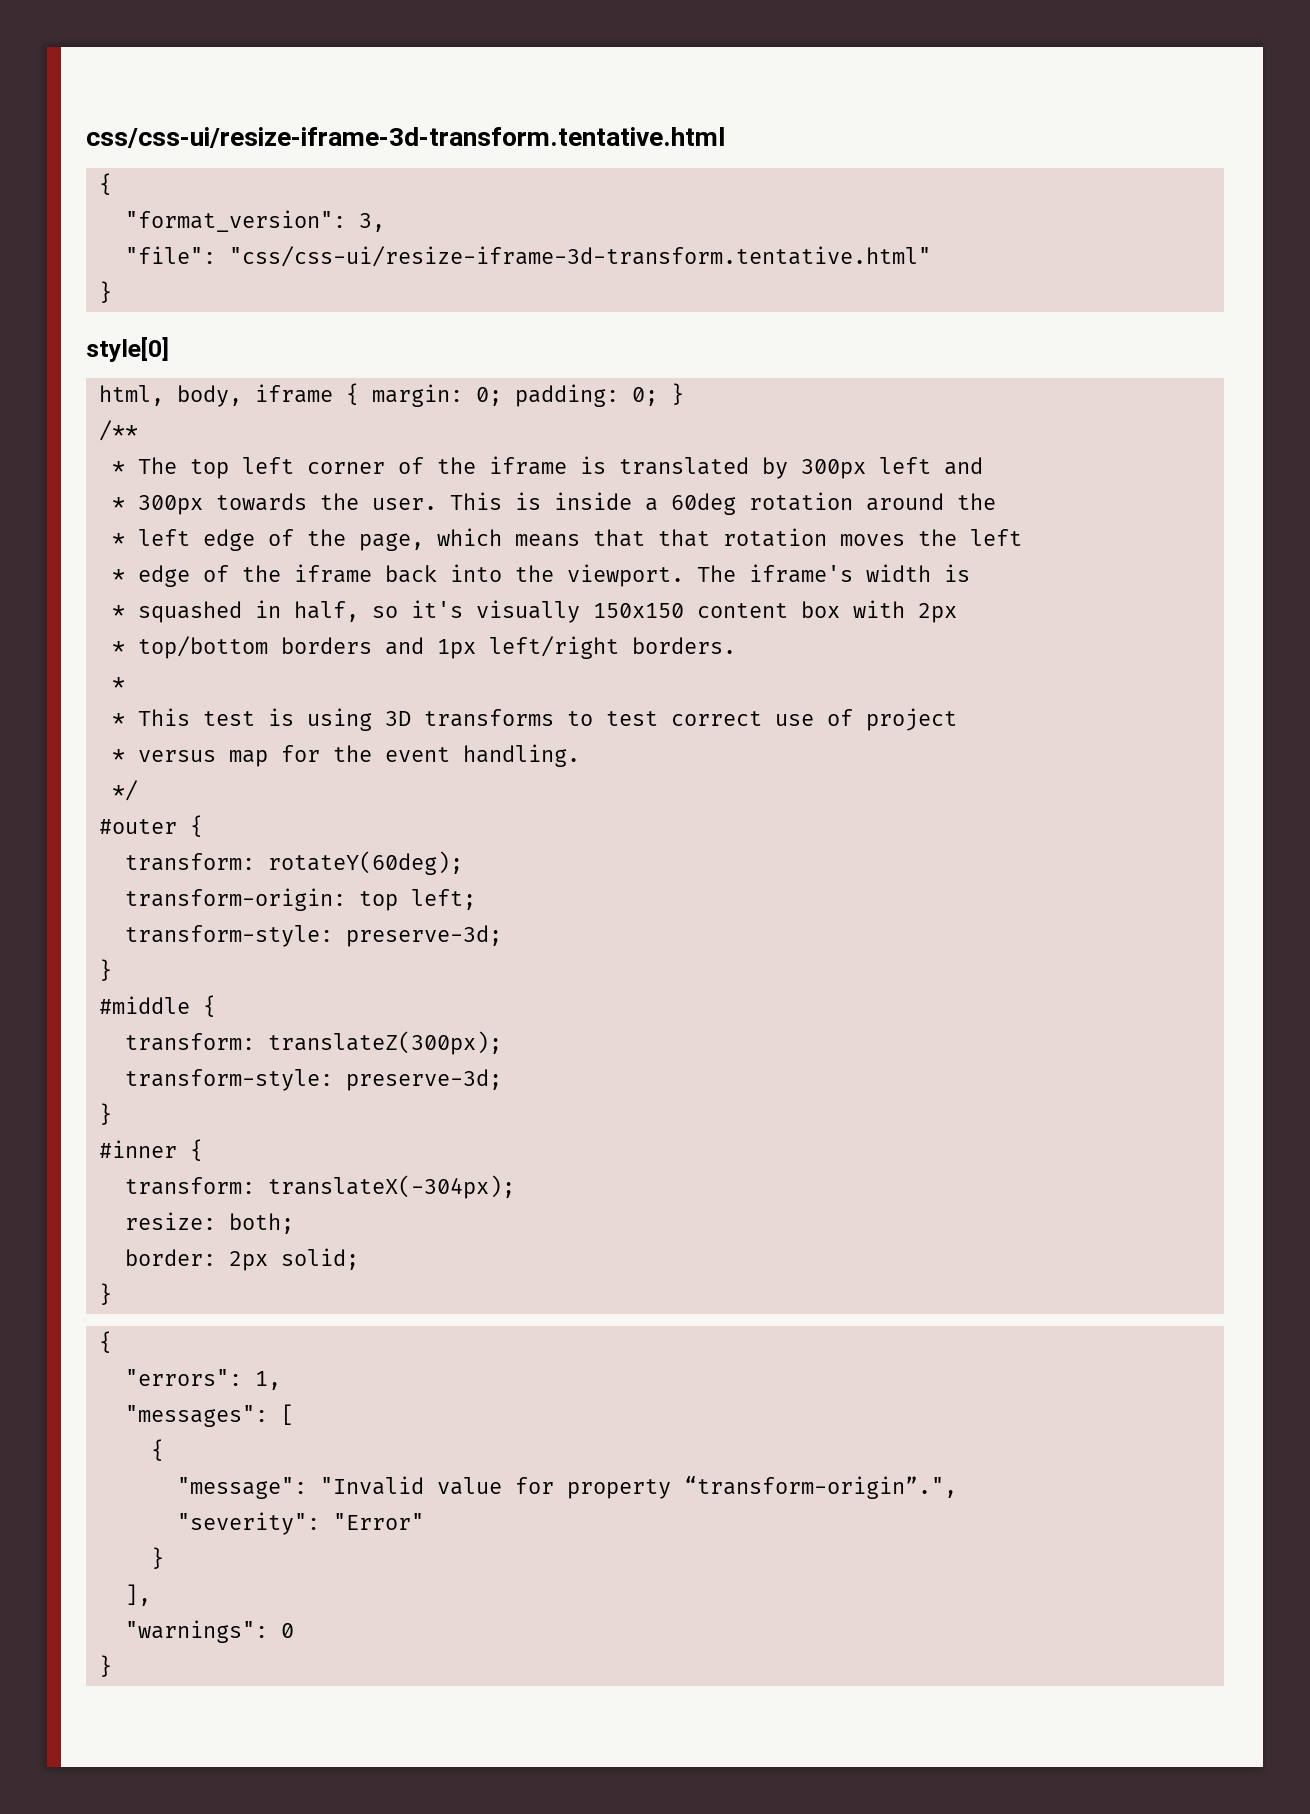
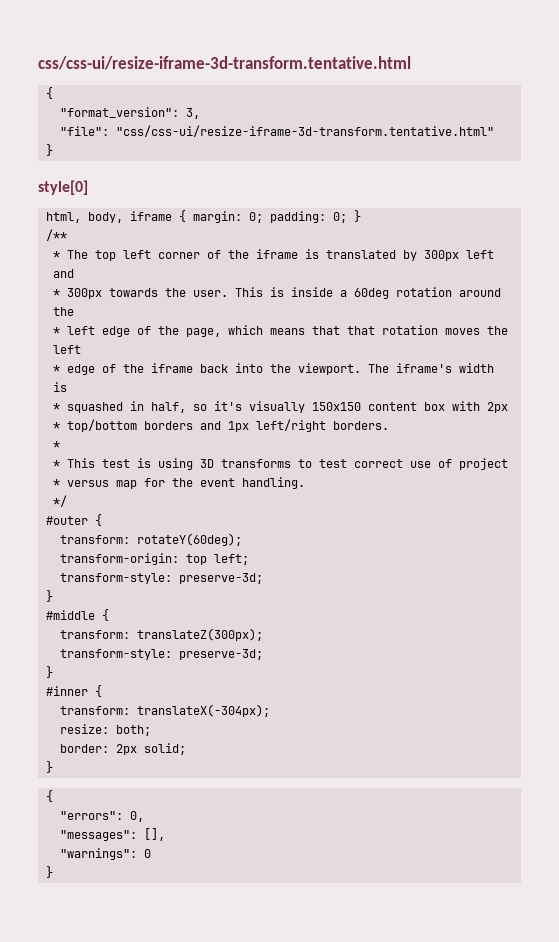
- "errors": 1,
+ "errors": 0,
- "messages": [
- {
- "message": "Invalid value for property “transform-origin”.",
- "severity": "Error"
- }
- ],
+ "messages": [],

